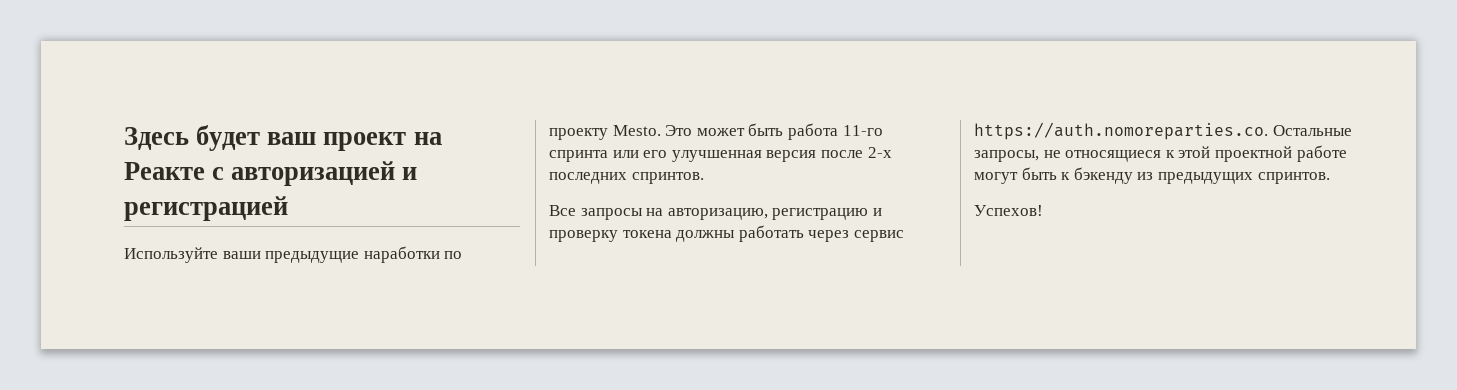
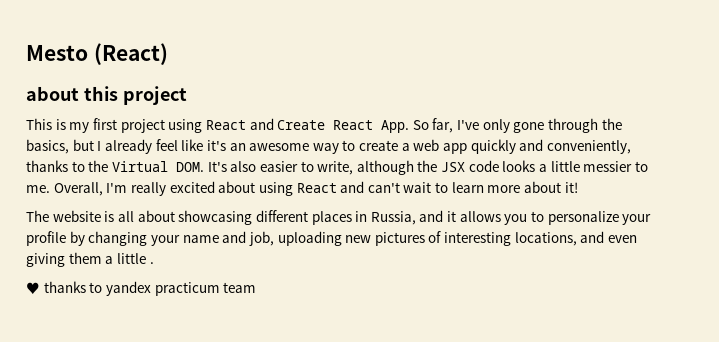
- Здесь будет ваш проект на Реакте с авторизацией и регистрацией
- Используйте ваши предыдущие наработки по проекту Mesto. Это может быть работа 11-го спринта или его улучшенная версия после 2-х последних спринтов.
- Все запросы на авторизацию, регистрацию и проверку токена должны работать через сервис https://auth.nomoreparties.co. Остальные запросы, не относящиеся к этой проектной работе могут быть к бэкенду из предыдущих спринтов.
- Успехов!
+ Mesto (React)
+ about this project
+ This is my first project using React and Create React App. So far, I've only gone through the basics, but I already feel like it's an awesome way to create a web app quickly and conveniently, thanks to the Virtual DOM. It's also easier to write, although the JSX code looks a little messier to me. Overall, I'm really excited about using React and can't wait to learn more about it!
+ The website is all about showcasing different places in Russia, and it allows you to personalize your profile by changing your name and job, uploading new pictures of interesting locations, and even giving them a little .
+ ♥ thanks to yandex practicum team

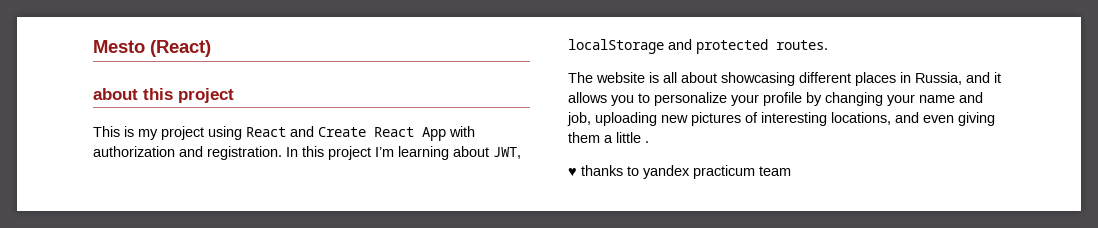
- This is my first project using React and Create React App. So far, I've only gone through the basics, but I already feel like it's an awesome way to create a web app quickly and conveniently, thanks to the Virtual DOM. It's also easier to write, although the JSX code looks a little messier to me. Overall, I'm really excited about using React and can't wait to learn more about it!
+ This is my project using React and Create React App with authorization and registration. In this project I’m learning about JWT, localStorage and protected routes.

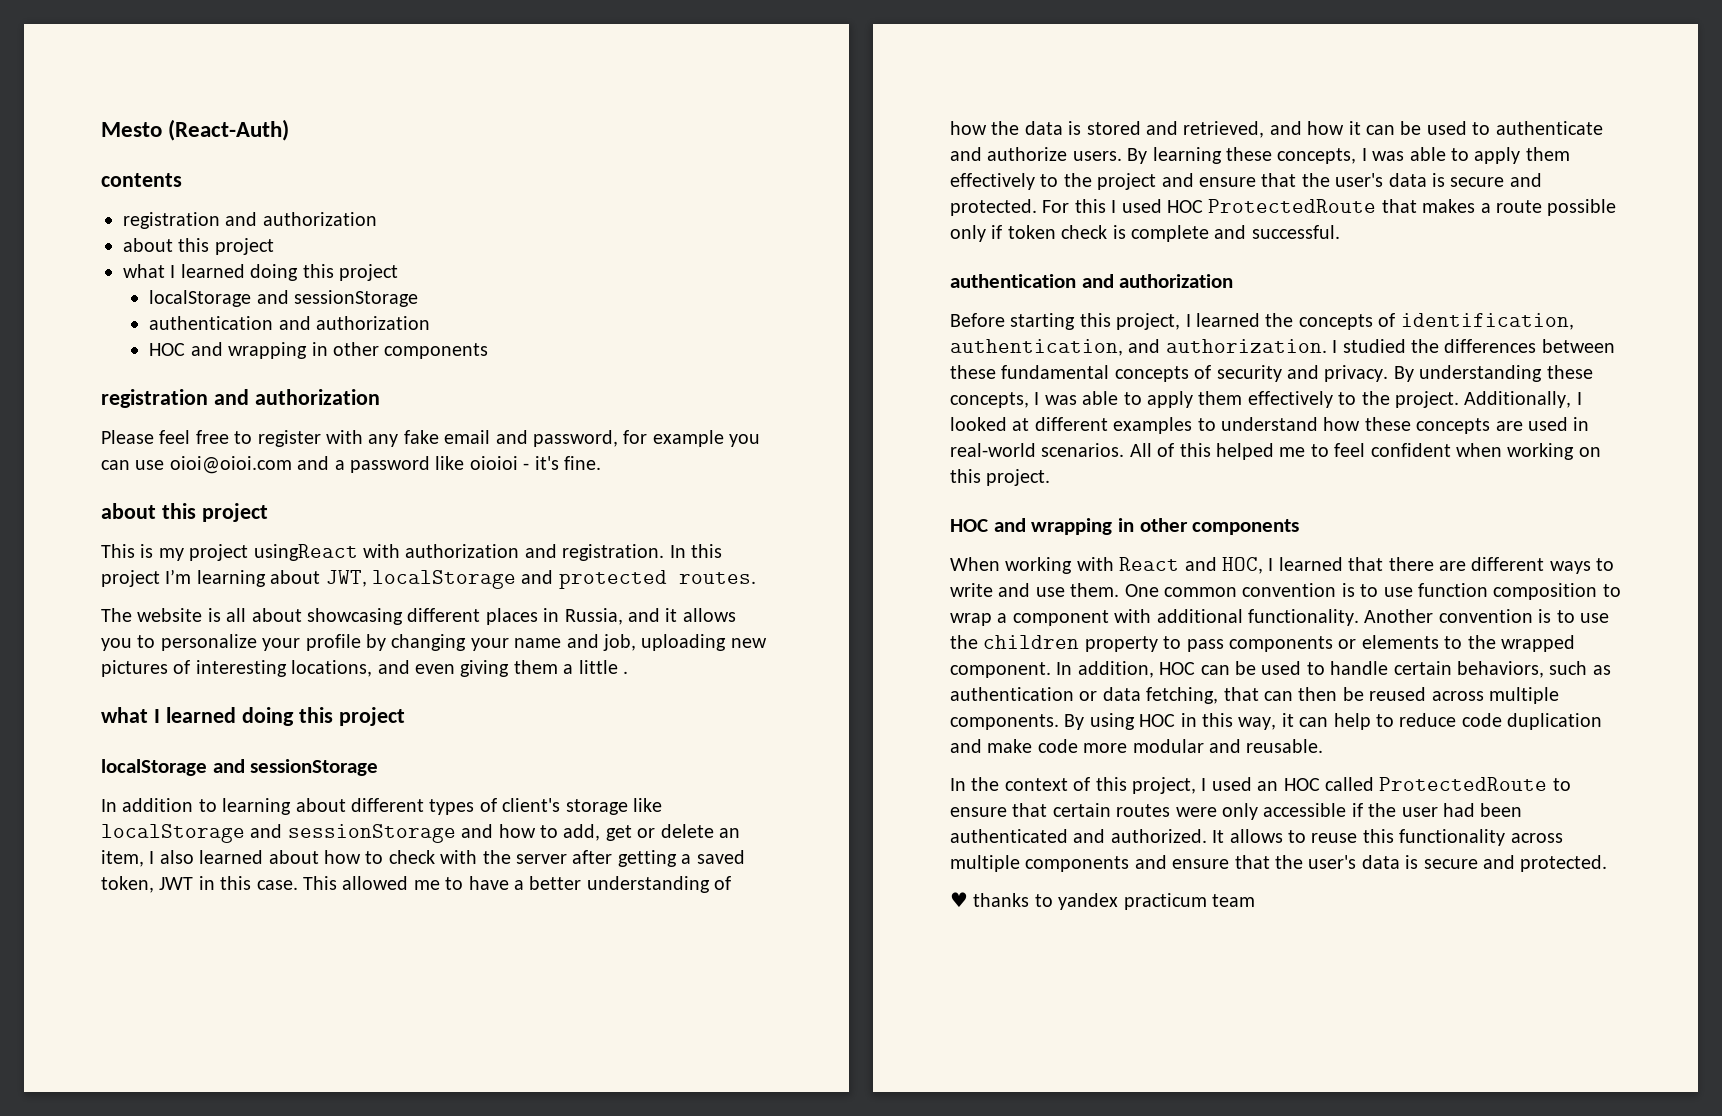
- Mesto (React)
+ Mesto (React-Auth)
+ contents
+ registration and authorization
+ about this project
+ what I learned doing this project
+ localStorage and sessionStorage
+ authentication and authorization
+ HOC and wrapping in other components
+ registration and authorization
+ Please feel free to register with any fake email and password, for example you can use oioi@oioi.com and a password like oioioi - it's fine.
- This is my project using React and Create React App with authorization and registration.
+ This is my project usingReact with authorization and registration.
  The website is all about showcasing different places in Russia, and it allows you to personalize your profile by changing your name and job, uploading new pictures of interesting locations, and even giving them a little .
+ what I learned doing this project
+ localStorage and sessionStorage
+ In addition to learning about different types of client's storage like localStorage and sessionStorage and how to add, get or delete an item, I also learned about how to check with the server after getting a saved token, JWT in this case. This allowed me to have a better understanding of how the data is stored and retrieved, and how it can be used to authenticate and authorize users. By learning these concepts, I was able to apply them effectively to the project and ensure that the user's data is secure and protected. For this I used HOC ProtectedRoute that makes a route possible only if token check is complete and successful.
+ authentication and authorization
+ Before starting this project, I learned the concepts of identification, authentication, and authorization. I studied the differences between these fundamental concepts of security and privacy. By understanding these concepts, I was able to apply them effectively to the project. Additionally, I looked at different examples to understand how these concepts are used in real-world scenarios. All of this helped me to feel confident when working on this project.
+ HOC and wrapping in other components
+ When working with React and HOC, I learned that there are different ways to write and use them. One common convention is to use function composition to wrap a component with additional functionality. Another convention is to use the children property to pass components or elements to the wrapped component. In addition, HOC can be used to handle certain behaviors, such as authentication or data fetching, that can then be reused across multiple components. By using HOC in this way, it can help to reduce code duplication and make code more modular and reusable.
+ In the context of this project, I used an HOC called ProtectedRoute to ensure that certain routes were only accessible if the user had been authenticated and authorized. It allows to reuse this functionality across multiple components and ensure that the user's data is secure and protected.

